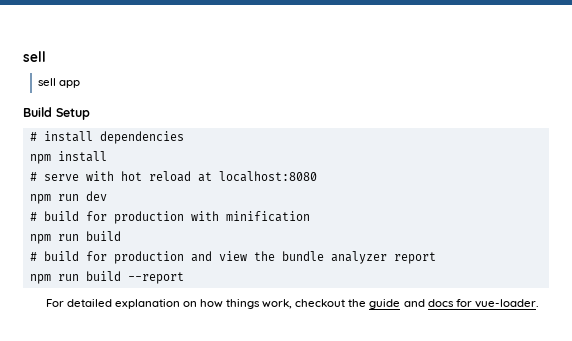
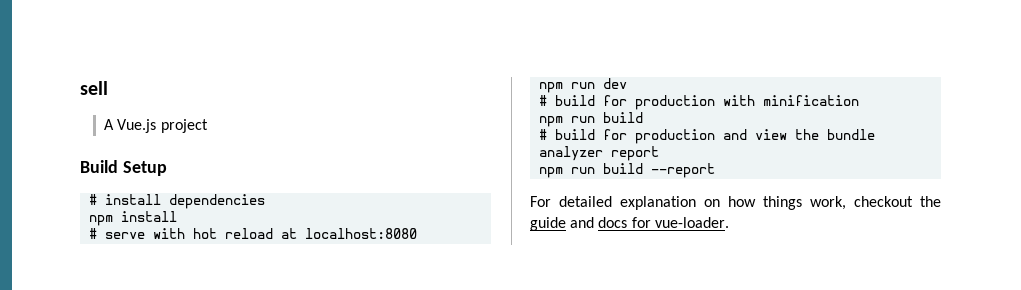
- sell app
+ A Vue.js project

